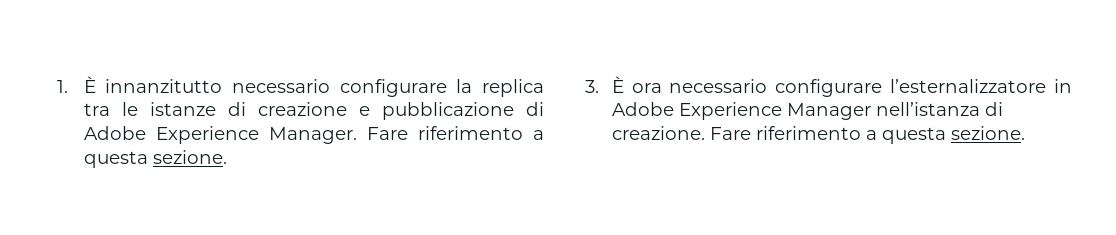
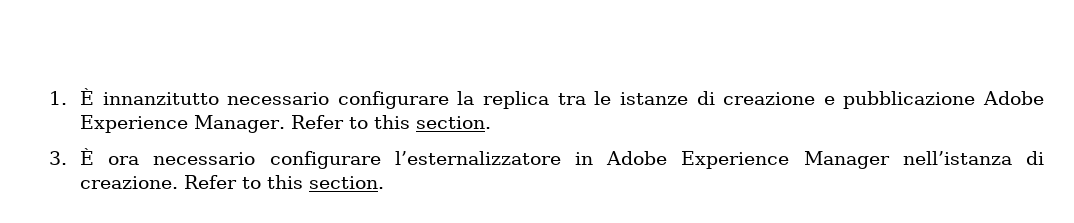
- 1. È innanzitutto necessario configurare la replica tra le istanze di creazione e pubblicazione di Adobe Experience Manager. Fare riferimento a questa sezione.
+ 1. È innanzitutto necessario configurare la replica tra le istanze di creazione e pubblicazione Adobe Experience Manager. Refer to this section.
- 3. È ora necessario configurare l’esternalizzatore in Adobe Experience Manager nell’istanza di creazione. Fare riferimento a questa sezione.
+ 3. È ora necessario configurare l’esternalizzatore in Adobe Experience Manager nell’istanza di creazione. Refer to this section.

